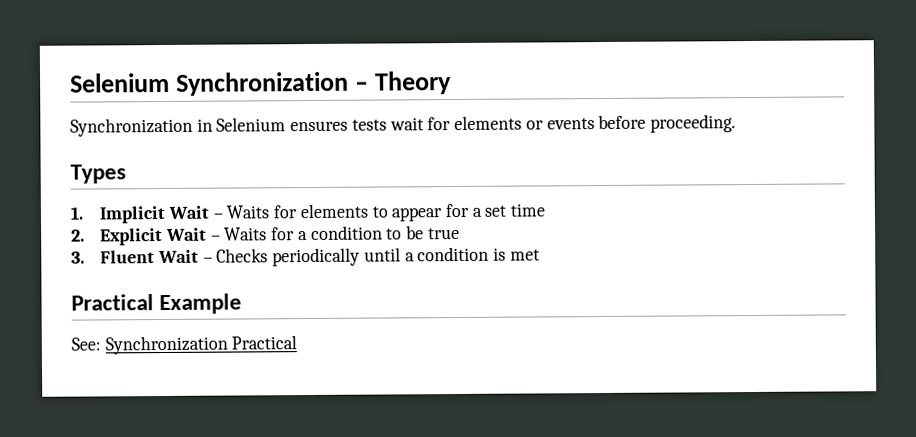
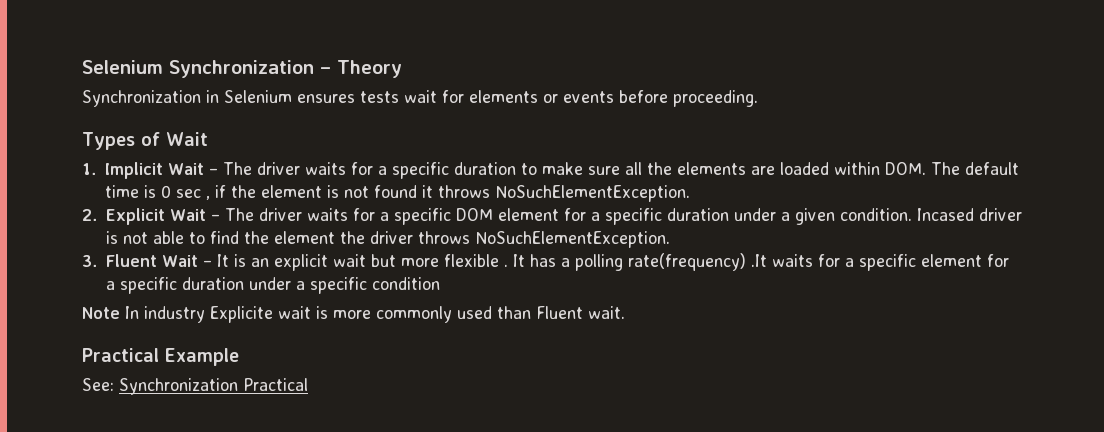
- Types
+ Types of Wait
- 1. Implicit Wait – Waits for elements to appear for a set time
- 2. Explicit Wait – Waits for a condition to be true
- 3. Fluent Wait – Checks periodically until a condition is met
+ 1. Implicit Wait – The driver waits for a specific duration to make sure all the elements are loaded within DOM. The default time is 0 sec , if the element is not found it throws NoSuchElementException.
+ 2. Explicit Wait – The driver waits for a specific DOM element for a specific duration under a given condition. Incased driver is not able to find the element the driver throws NoSuchElementException.
+ 3. Fluent Wait – It is an explicit wait but more flexible . It has a polling rate(frequency) .It waits for a specific element for a specific duration under a specific condition
+ Note In industry Explicite wait is more commonly used than Fluent wait.

